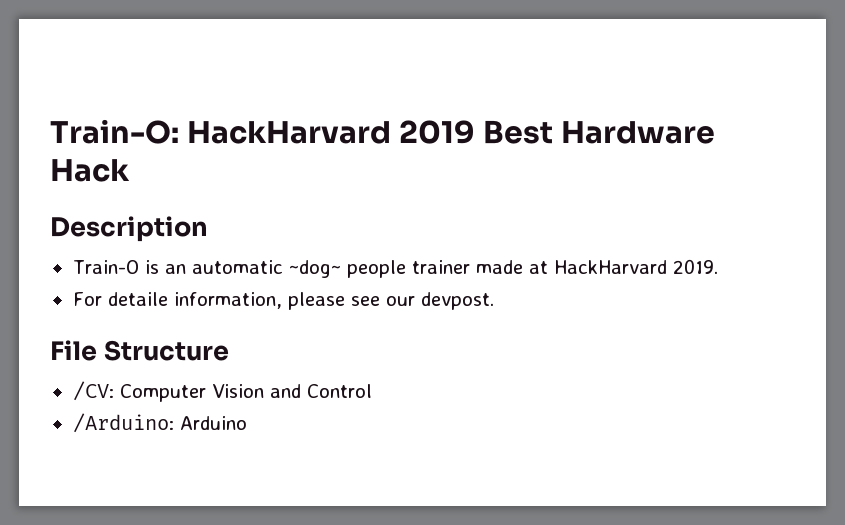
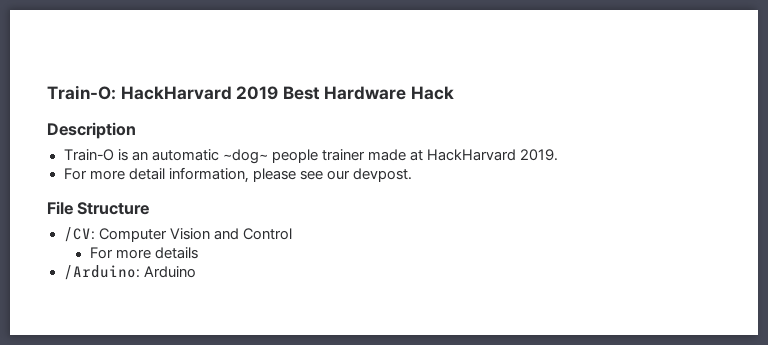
- For detaile information, please see our devpost.
+ For more detail information, please see our devpost.
+ For more details

